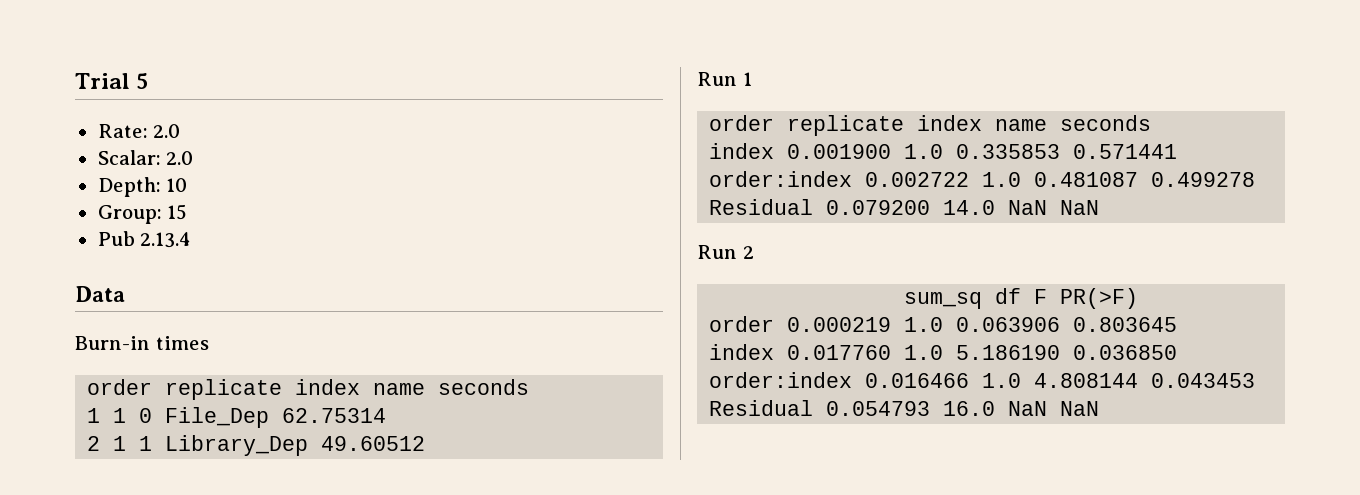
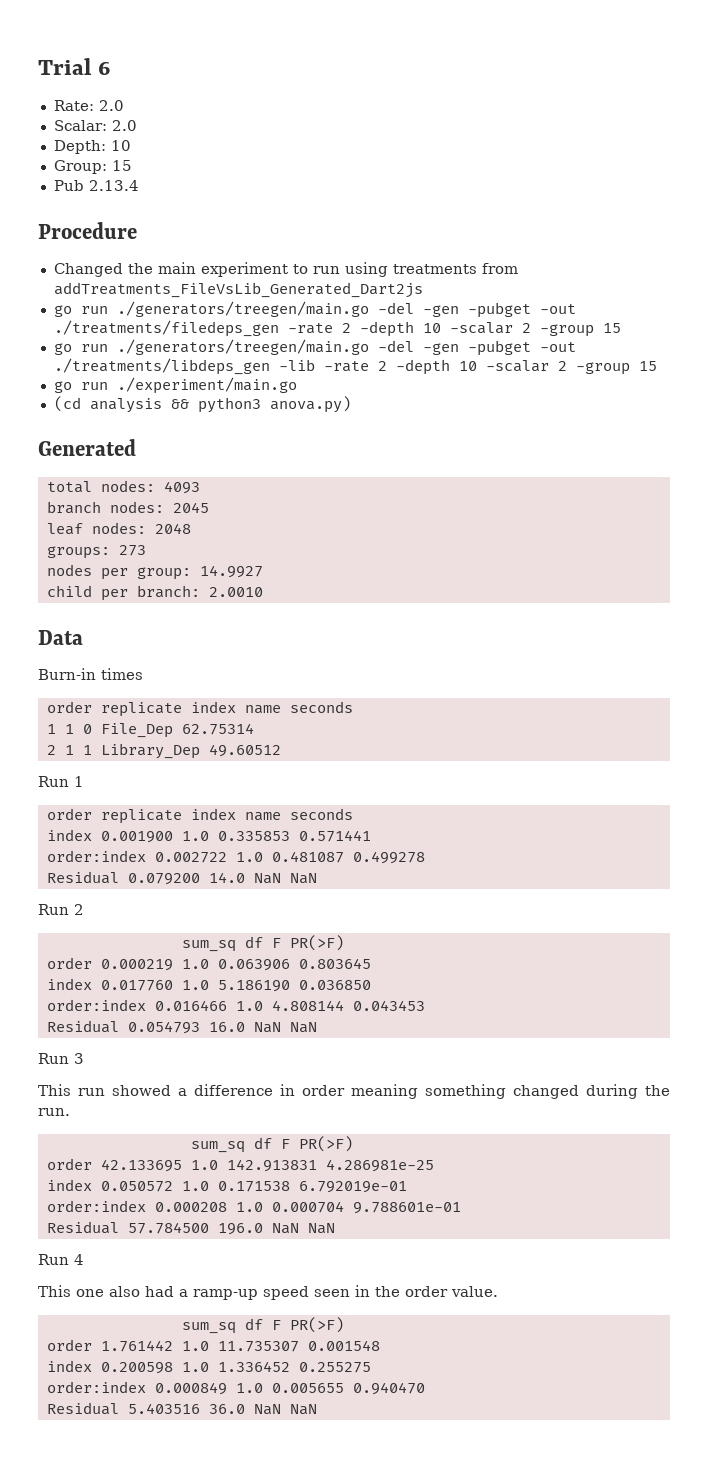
- Trial 5
+ Trial 6
+ Procedure
+ Changed the main experiment to run using treatments from addTreatments_FileVsLib_Generated_Dart2js
+ go run ./generators/treegen/main.go -del -gen -pubget -out ./treatments/filedeps_gen -rate 2 -depth 10 -scalar 2 -group 15
+ go run ./generators/treegen/main.go -del -gen -pubget -out ./treatments/libdeps_gen -lib -rate 2 -depth 10 -scalar 2 -group 15
+ go run ./experiment/main.go
+ (cd analysis && python3 anova.py)
+ Generated
+ total nodes: 4093
+ branch nodes: 2045
+ leaf nodes: 2048
+ groups: 273
+ nodes per group: 14.9927
+ child per branch: 2.0010
+ Run 3
+ This run showed a difference in order meaning something changed during the run.
+ sum_sq df F PR(>F)
+ order 42.133695 1.0 142.913831 4.286981e-25
+ index 0.050572 1.0 0.171538 6.792019e-01
+ order:index 0.000208 1.0 0.000704 9.788601e-01
+ Residual 57.784500 196.0 NaN NaN
+ Run 4
+ This one also had a ramp-up speed seen in the order value.
+ sum_sq df F PR(>F)
+ order 1.761442 1.0 11.735307 0.001548
+ index 0.200598 1.0 1.336452 0.255275
+ order:index 0.000849 1.0 0.005655 0.940470
+ Residual 5.403516 36.0 NaN NaN

